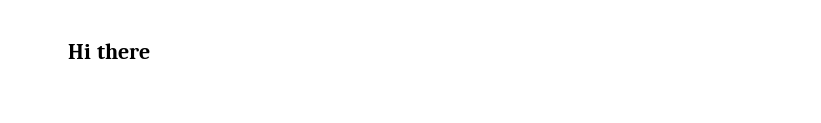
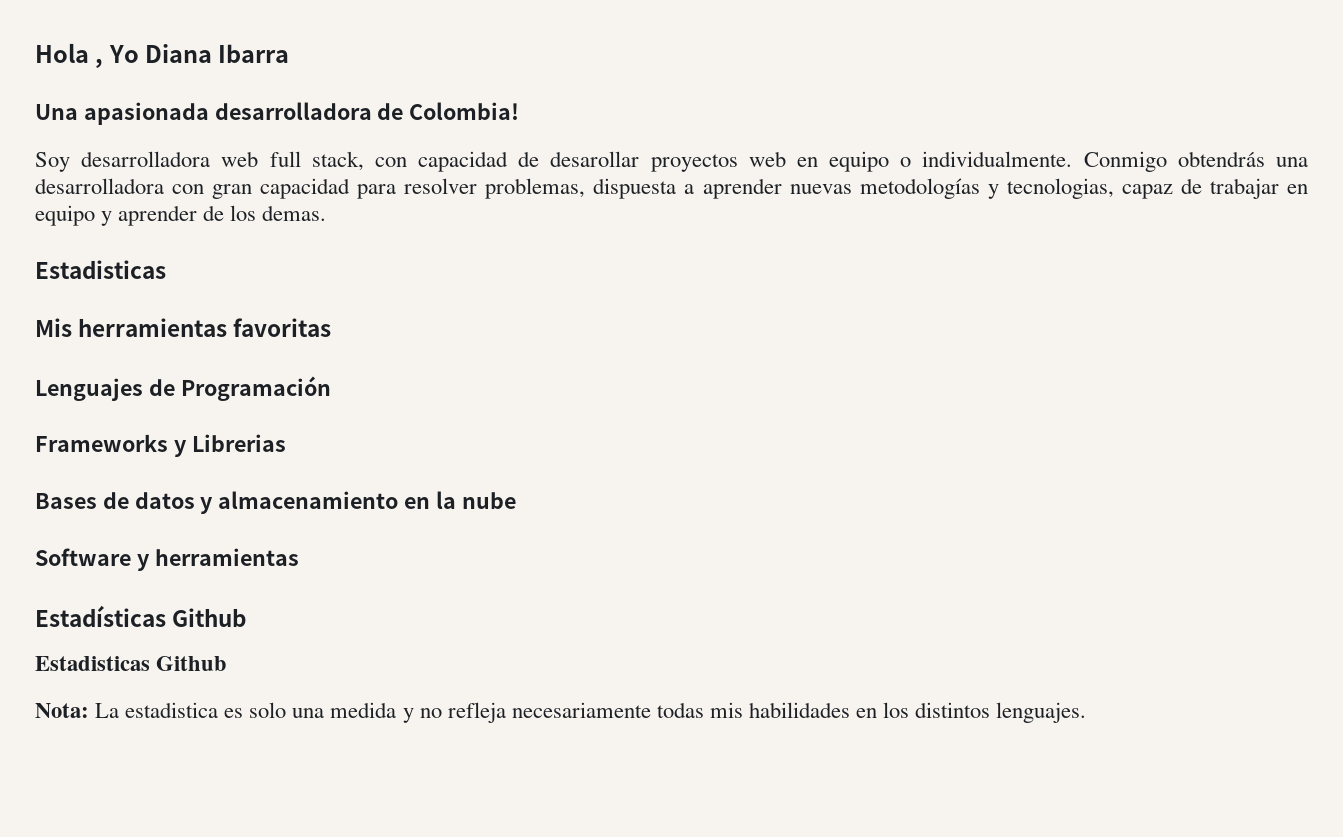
- Hi there
+ Hola , Yo Diana Ibarra
+ Una apasionada desarrolladora de Colombia!
+ Soy desarrolladora web full stack, con capacidad de desarollar proyectos web en equipo o individualmente. Conmigo obtendrás una desarrolladora con gran capacidad para resolver problemas, dispuesta a aprender nuevas metodologías y tecnologias, capaz de trabajar en equipo y aprender de los demas.
+ Estadisticas
+ Mis herramientas favoritas
+ Lenguajes de Programación
+ Frameworks y Librerias
+ Bases de datos y almacenamiento en la nube
+ Software y herramientas
+ Estadísticas Github
+ Estadisticas Github
+ Nota: La estadistica es solo una medida y no refleja necesariamente todas mis habilidades en los distintos lenguajes.

